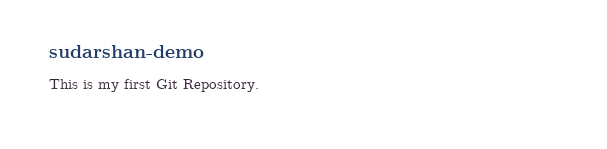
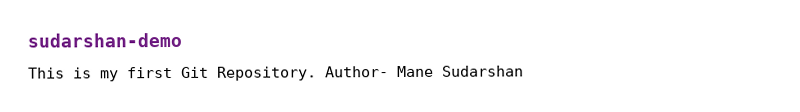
+ Author- Mane Sudarshan

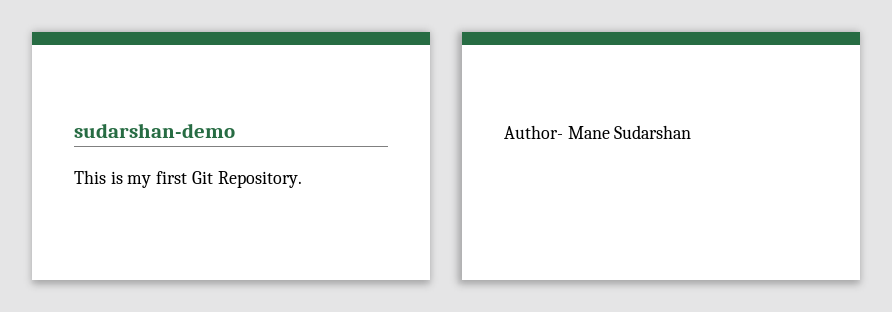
- This is my first Git Repository. Author- Mane Sudarshan
+ This is my first Git Repository.
+ Author- Mane Sudarshan

